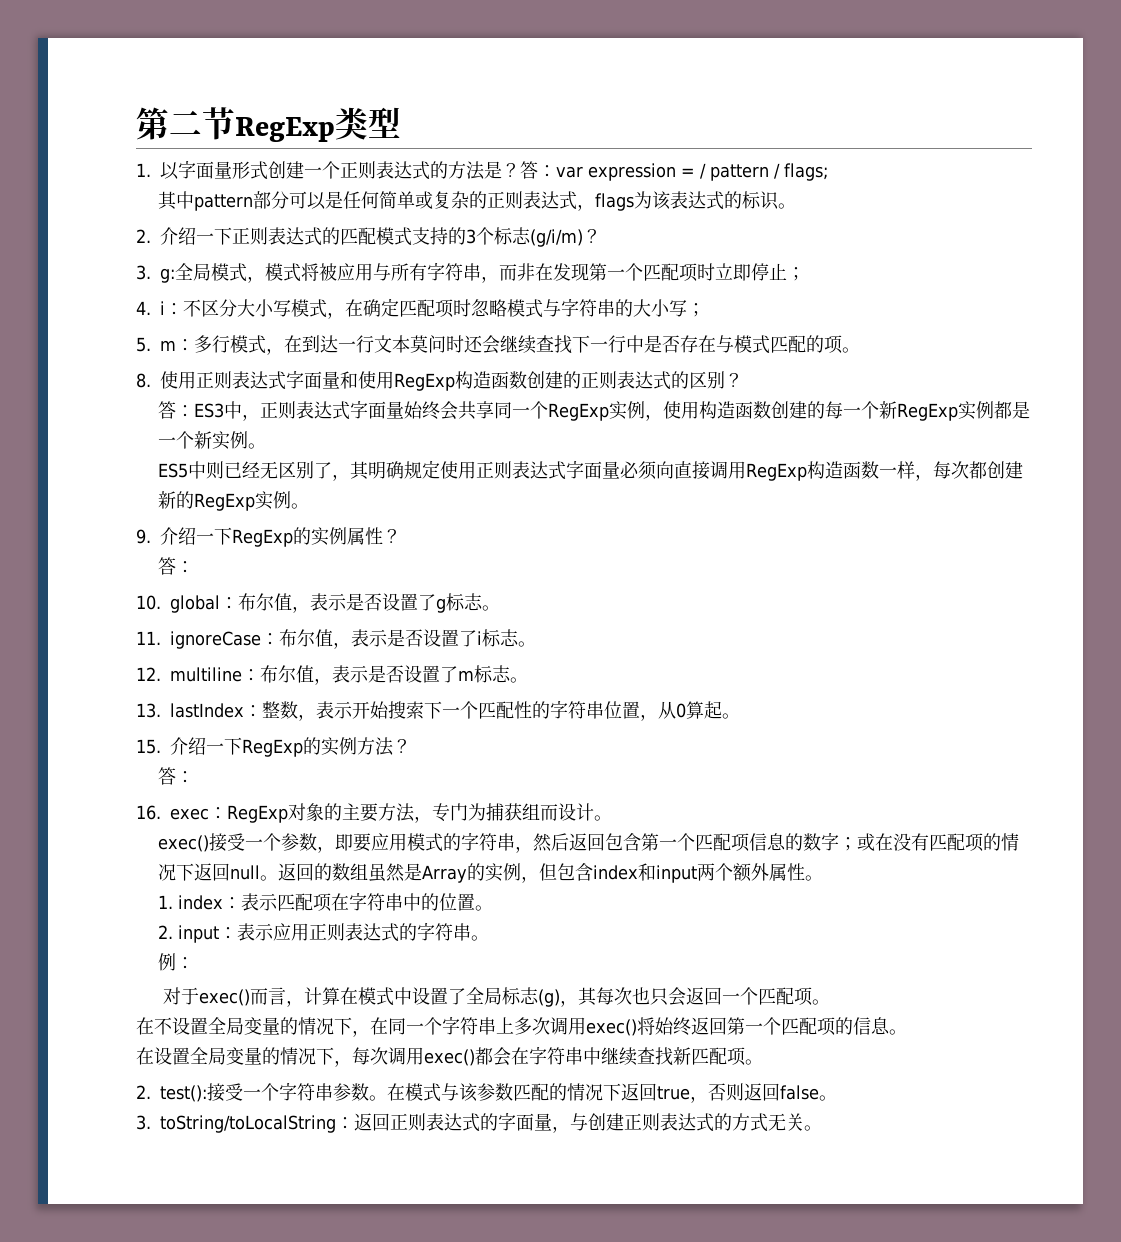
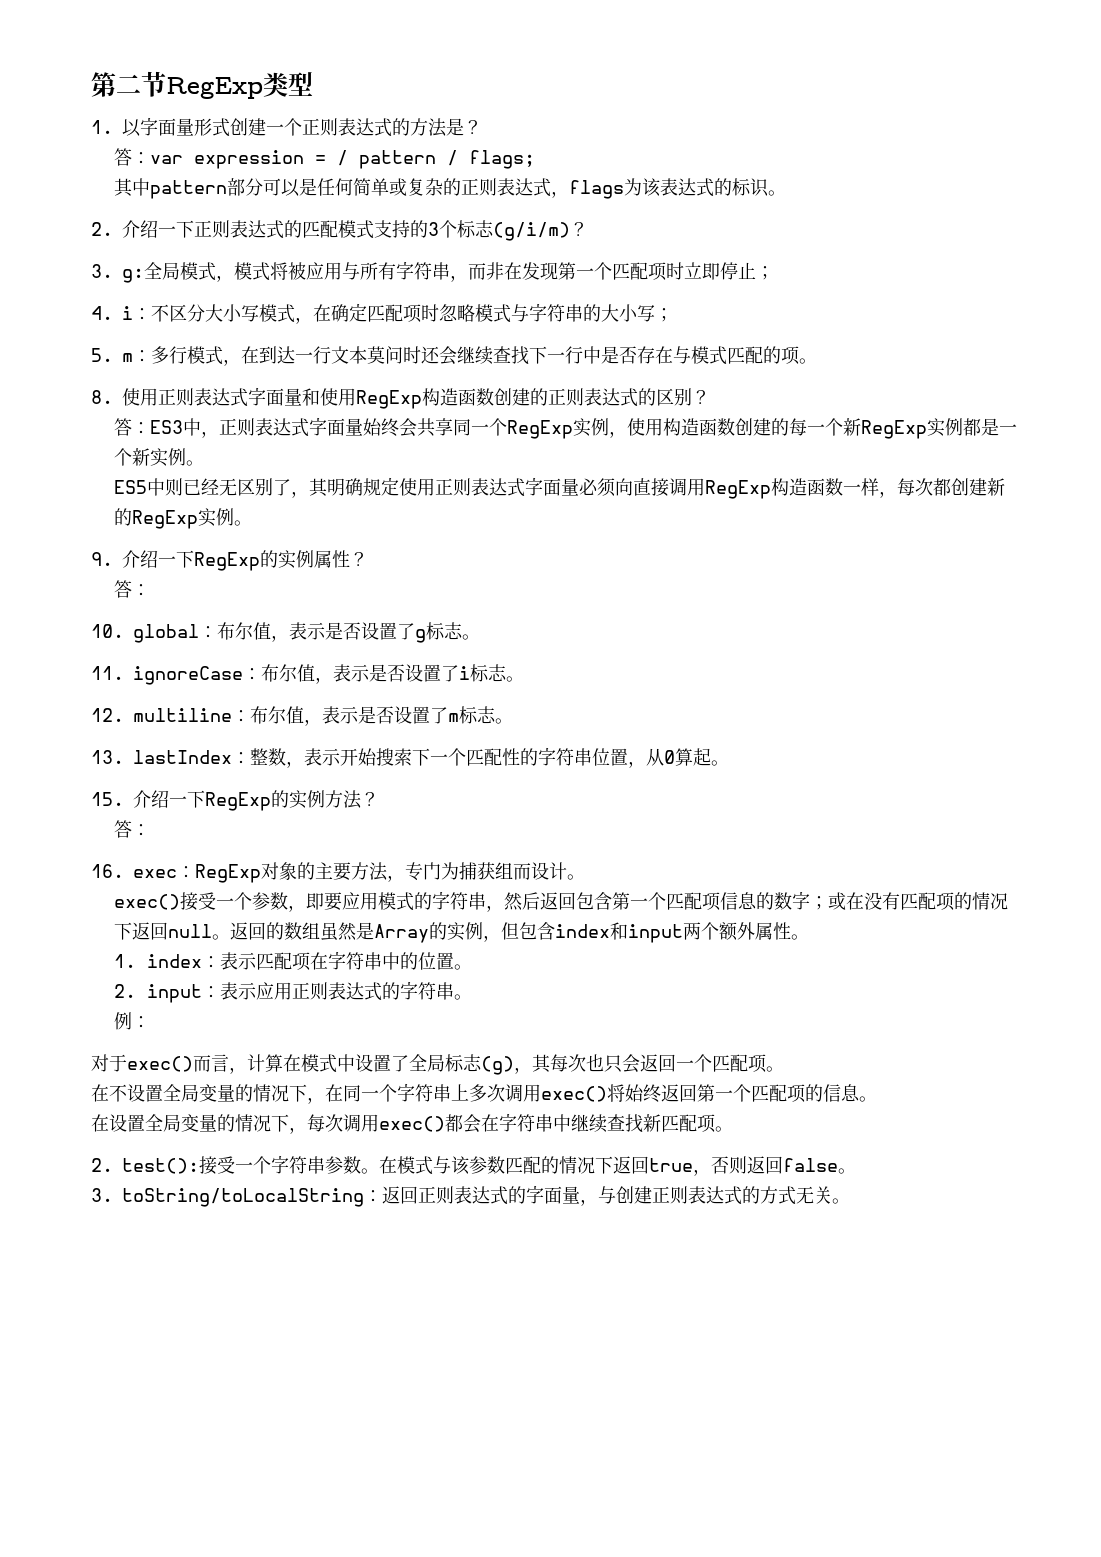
- 1.以字面量形式创建一个正则表达式的方法是？答：var expression = / pattern / flags;
+ 1.以字面量形式创建一个正则表达式的方法是？
+ 答：var expression = / pattern / flags;

